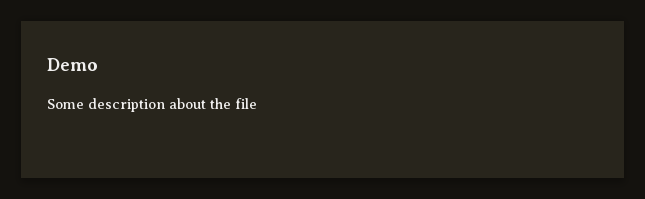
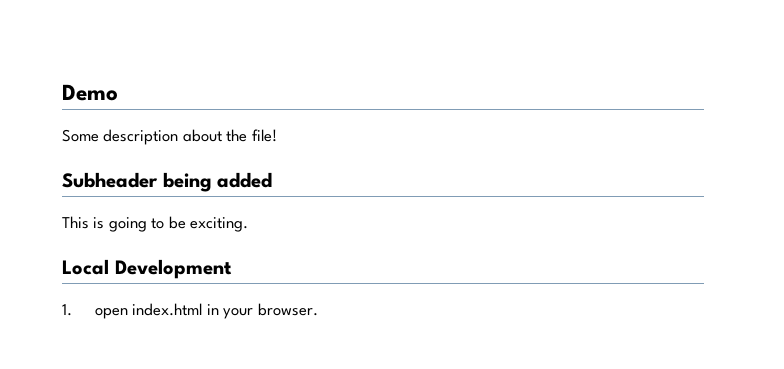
- Some description about the file
+ Some description about the file!
+ Subheader being added
+ This is going to be exciting.
+ Local Development
+ 1. open index.html in your browser.

